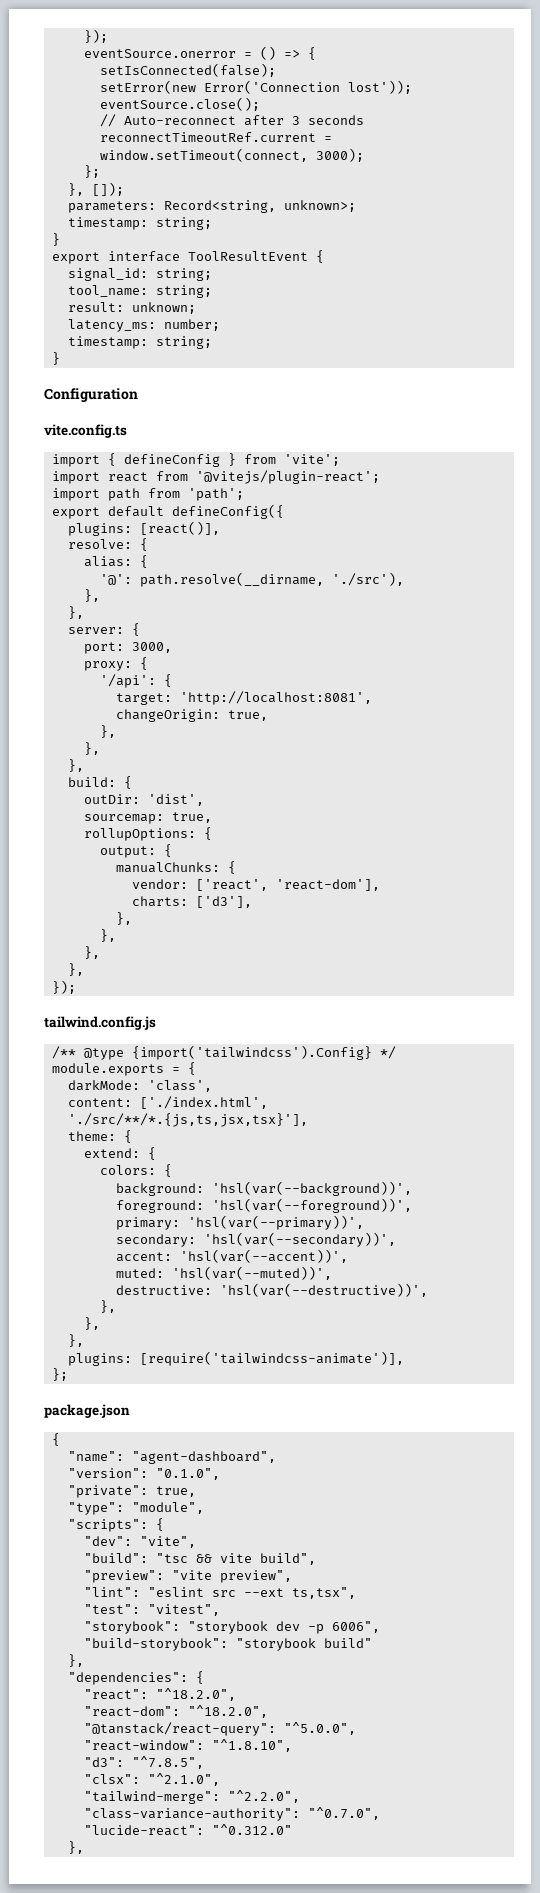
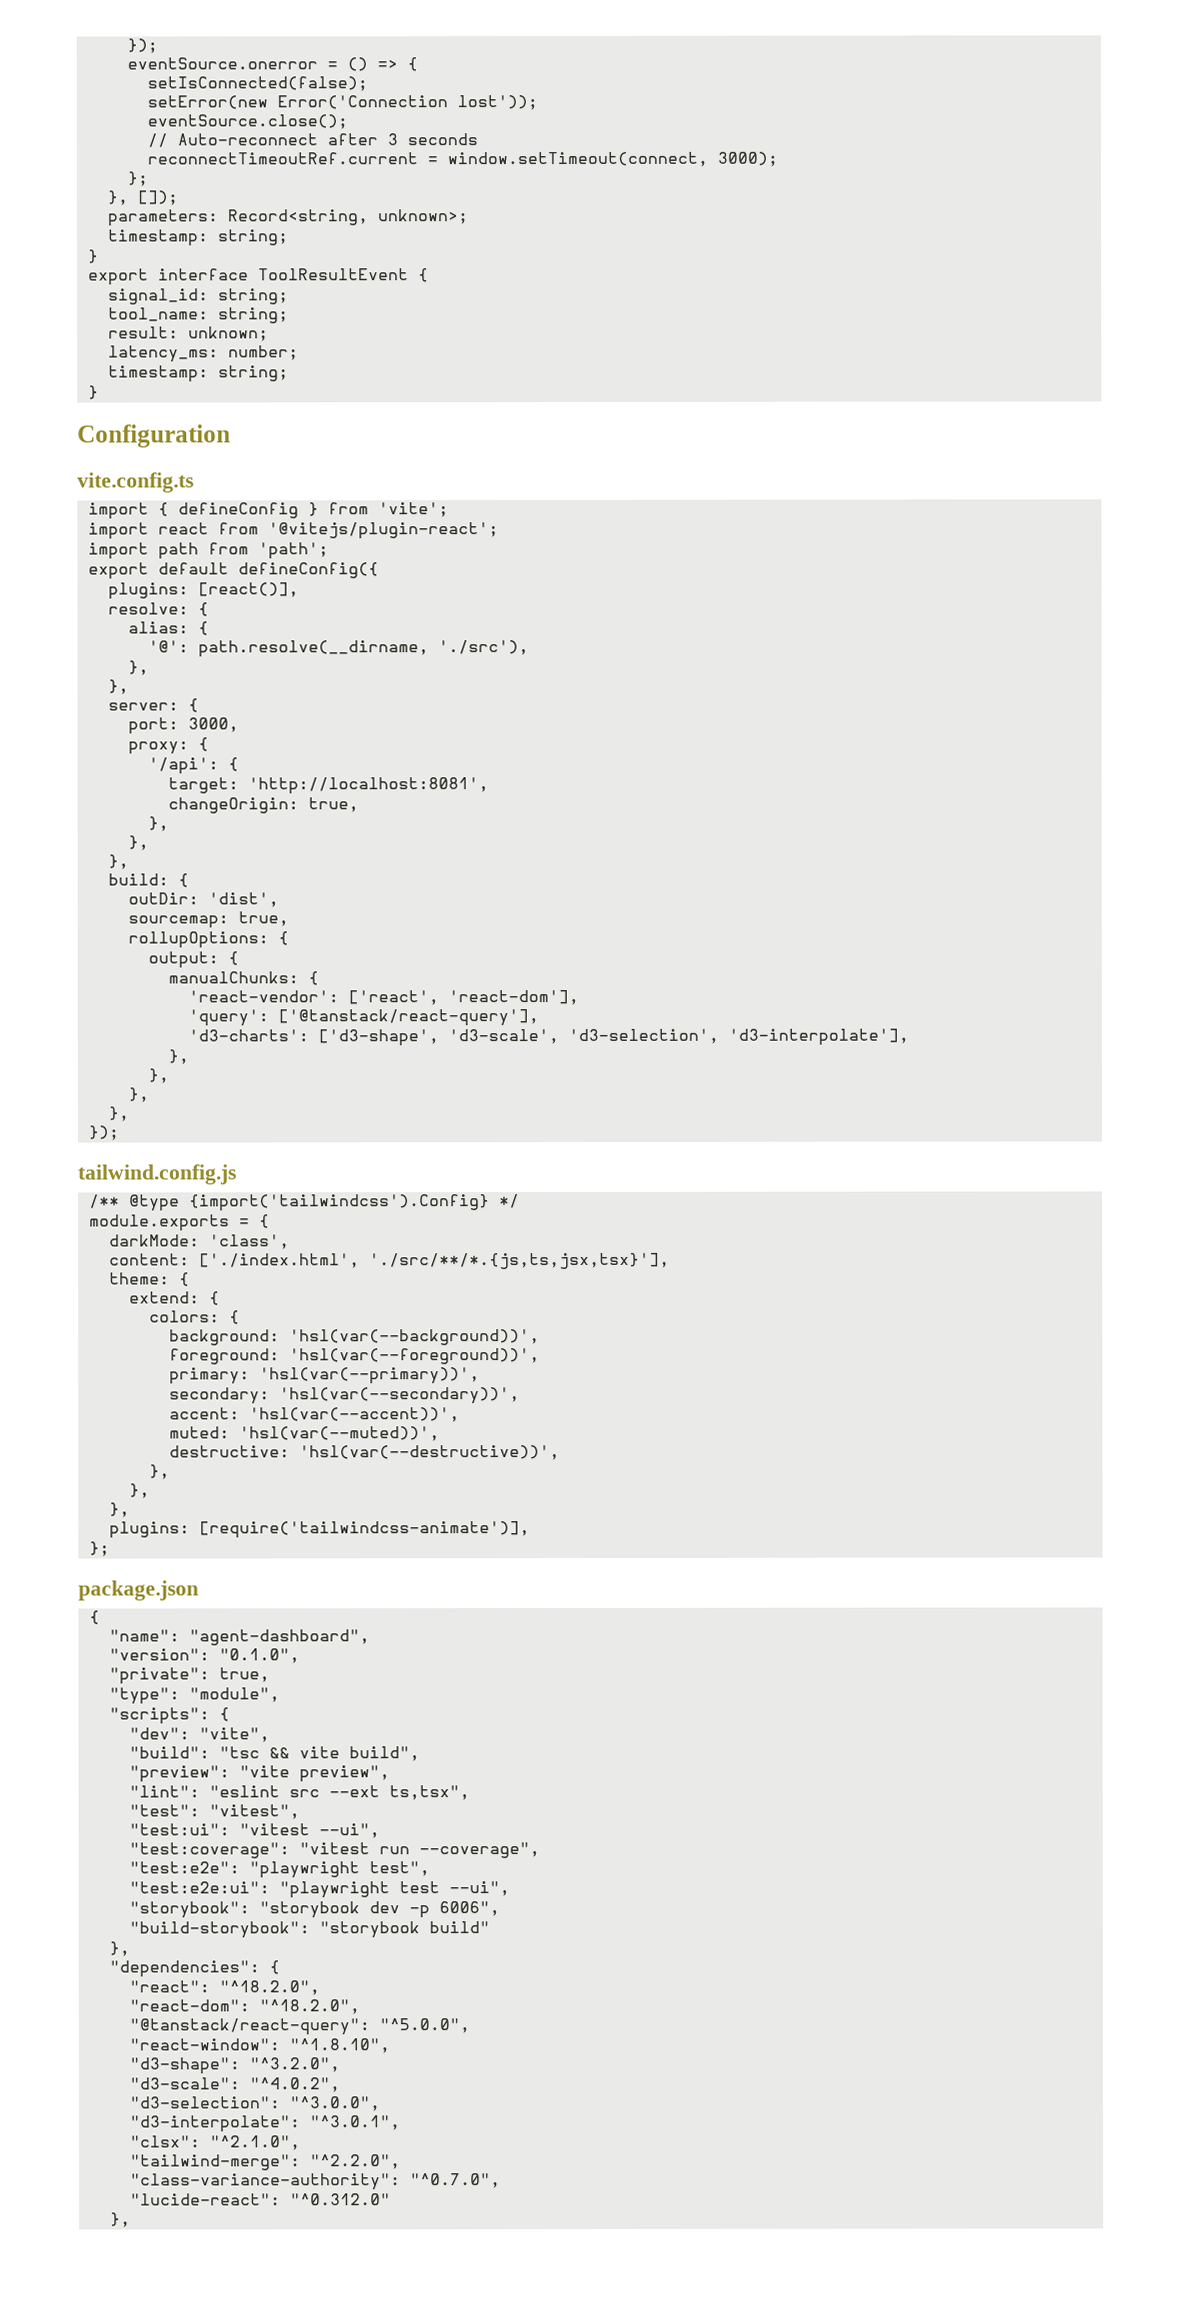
- vendor: ['react', 'react-dom'],
+ 'react-vendor': ['react', 'react-dom'],
- charts: ['d3'],
+ 'query': ['@tanstack/react-query'],
+ 'd3-charts': ['d3-shape', 'd3-scale', 'd3-selection', 'd3-interpolate'],
+ "test:ui": "vitest --ui",
+ "test:coverage": "vitest run --coverage",
+ "test:e2e": "playwright test",
+ "test:e2e:ui": "playwright test --ui",
- "d3": "^7.8.5",
+ "d3-shape": "^3.2.0",
+ "d3-scale": "^4.0.2",
+ "d3-selection": "^3.0.0",
+ "d3-interpolate": "^3.0.1",

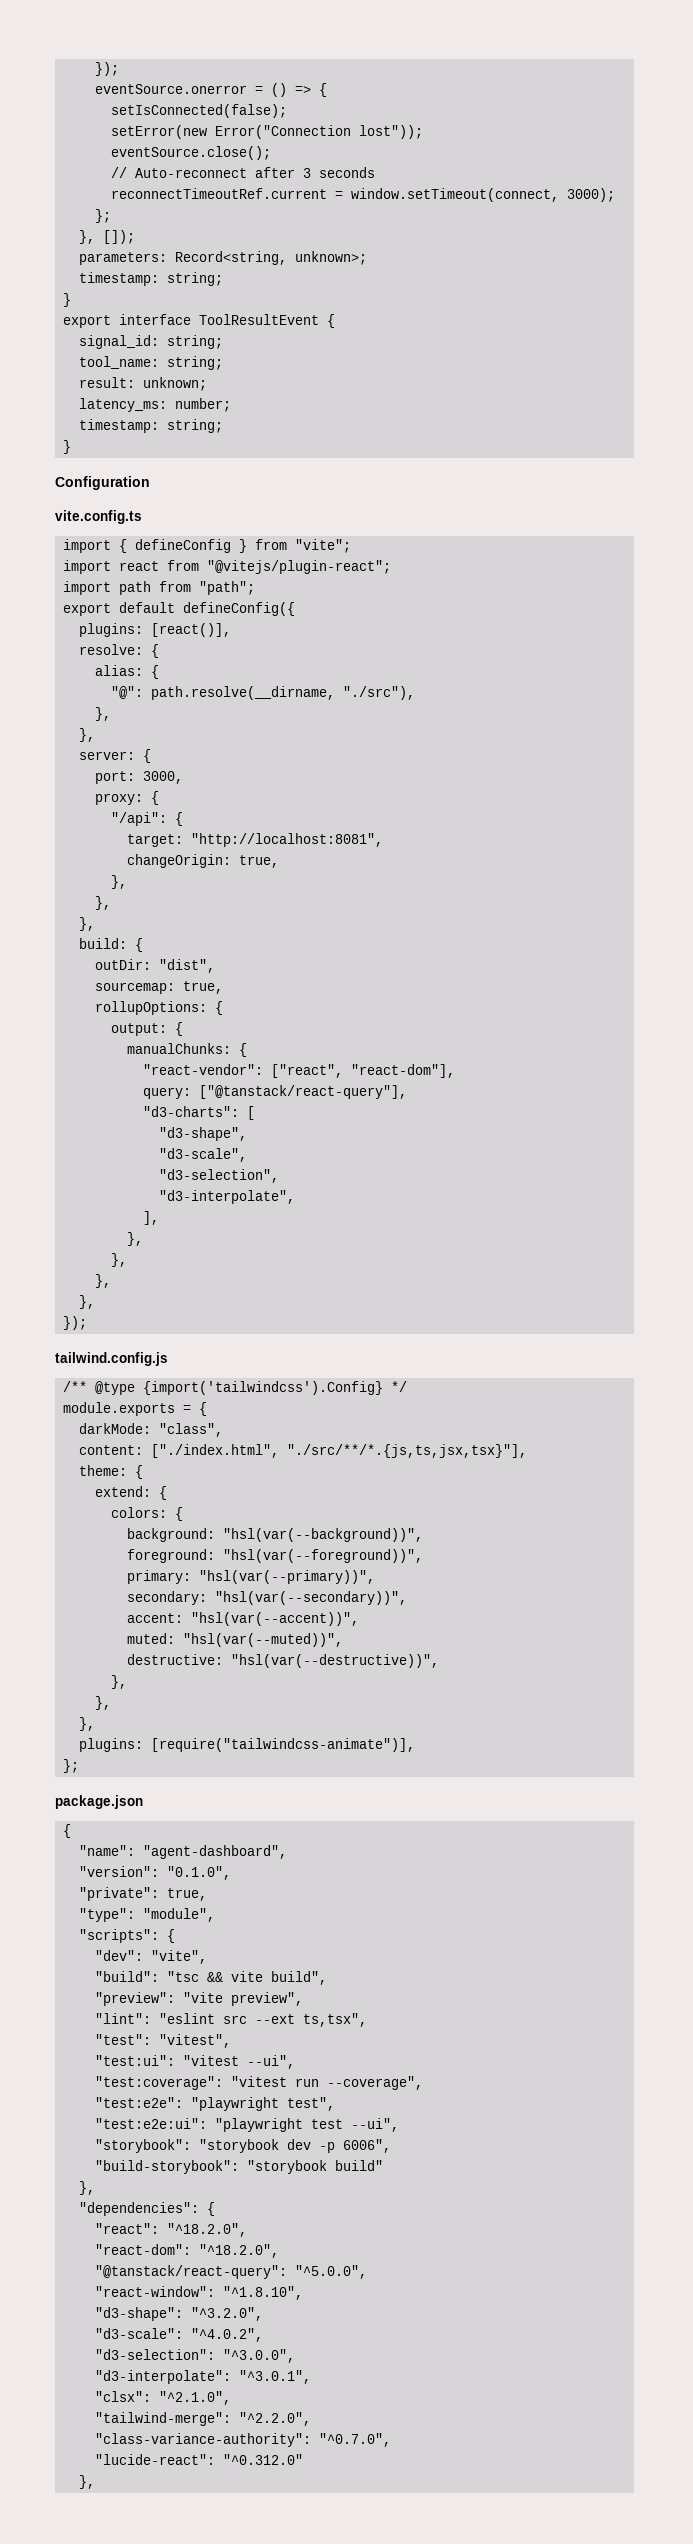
- setError(new Error('Connection lost'));
+ setError(new Error("Connection lost"));
- import { defineConfig } from 'vite';
+ import { defineConfig } from "vite";
- import react from '@vitejs/plugin-react';
+ import react from "@vitejs/plugin-react";
- import path from 'path';
+ import path from "path";
- '@': path.resolve(__dirname, './src'),
+ "@": path.resolve(__dirname, "./src"),
- '/api': {
+ "/api": {
- target: 'http://localhost:8081',
+ target: "http://localhost:8081",
- outDir: 'dist',
+ outDir: "dist",
- 'react-vendor': ['react', 'react-dom'],
- 'query': ['@tanstack/react-query'],
- 'd3-charts': ['d3-shape', 'd3-scale', 'd3-selection', 'd3-interpolate'],
+ "react-vendor": ["react", "react-dom"],
+ query: ["@tanstack/react-query"],
+ "d3-charts": [
+ "d3-shape",
+ "d3-scale",
+ "d3-selection",
+ "d3-interpolate",
+ ],
- darkMode: 'class',
+ darkMode: "class",
- content: ['./index.html', './src/**/*.{js,ts,jsx,tsx}'],
+ content: ["./index.html", "./src/**/*.{js,ts,jsx,tsx}"],
- background: 'hsl(var(--background))',
+ background: "hsl(var(--background))",
- foreground: 'hsl(var(--foreground))',
+ foreground: "hsl(var(--foreground))",
- primary: 'hsl(var(--primary))',
+ primary: "hsl(var(--primary))",
- secondary: 'hsl(var(--secondary))',
+ secondary: "hsl(var(--secondary))",
- accent: 'hsl(var(--accent))',
+ accent: "hsl(var(--accent))",
- muted: 'hsl(var(--muted))',
+ muted: "hsl(var(--muted))",
- destructive: 'hsl(var(--destructive))',
+ destructive: "hsl(var(--destructive))",
- plugins: [require('tailwindcss-animate')],
+ plugins: [require("tailwindcss-animate")],

